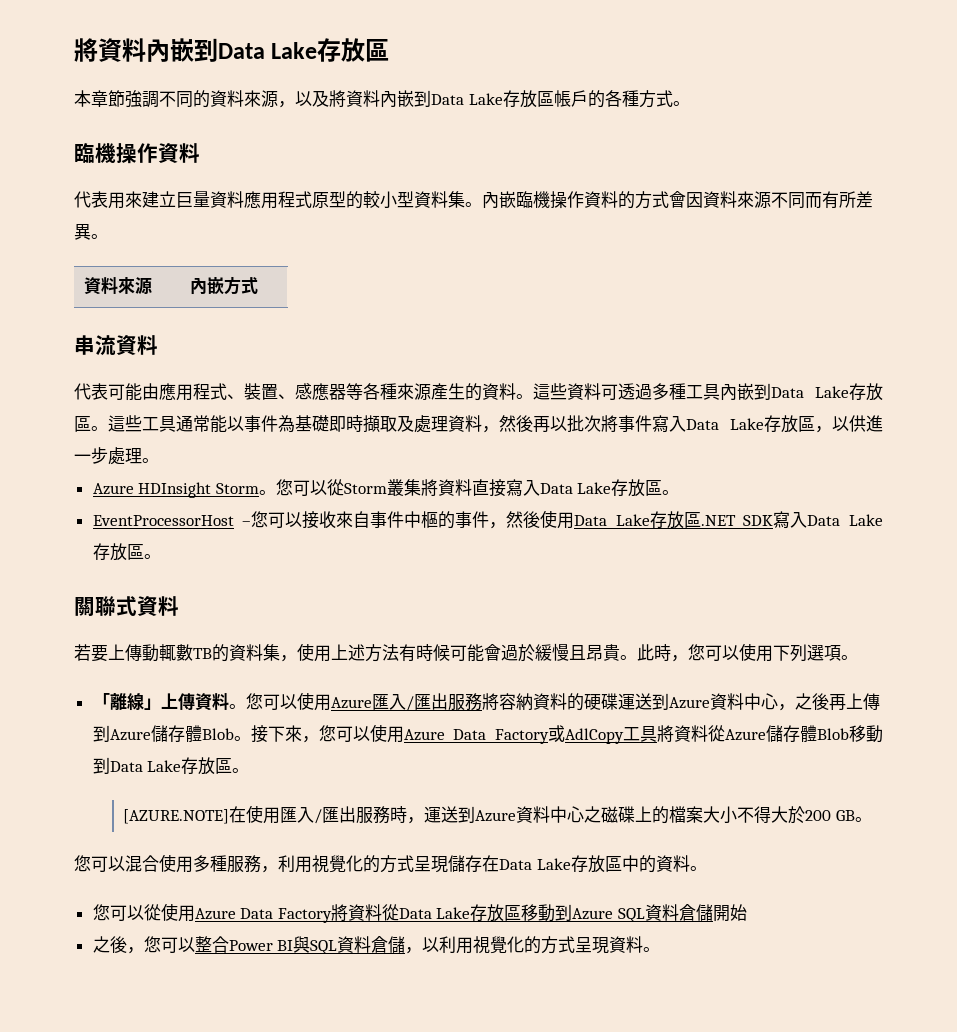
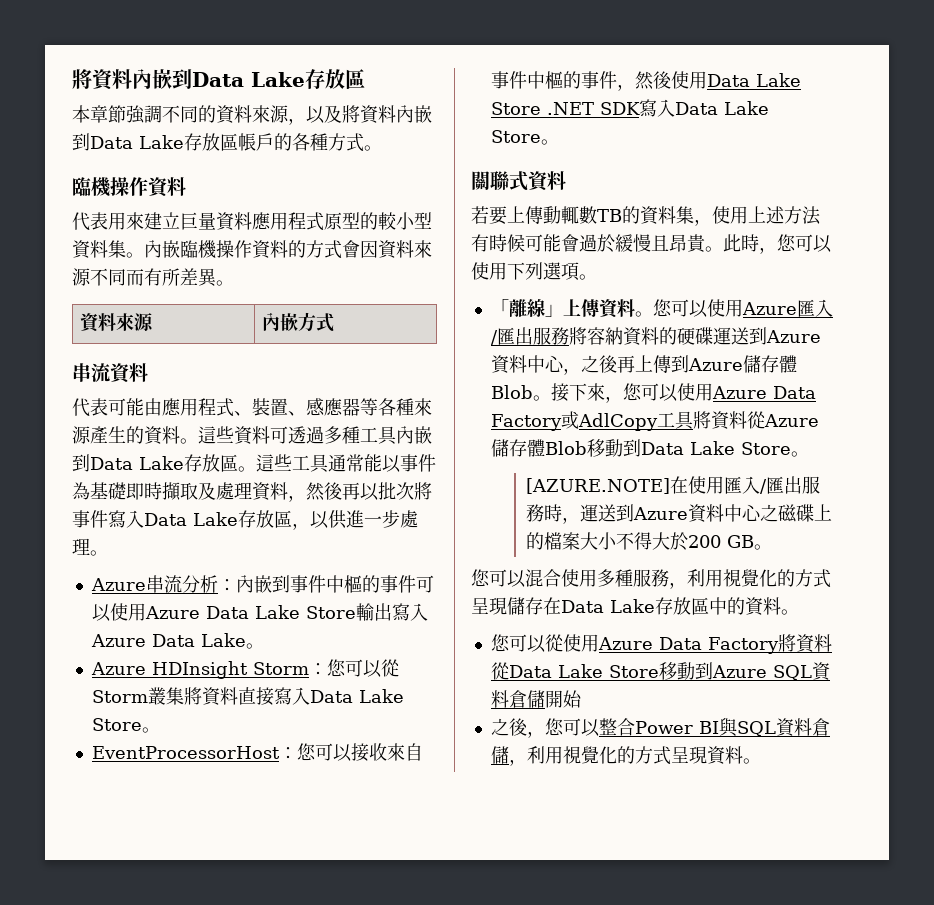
+ Azure串流分析：內嵌到事件中樞的事件可以使用Azure Data Lake Store輸出寫入Azure Data Lake。
- Azure HDInsight Storm。您可以從Storm叢集將資料直接寫入Data Lake存放區。
+ Azure HDInsight Storm：您可以從Storm叢集將資料直接寫入Data Lake Store。
- EventProcessorHost –您可以接收來自事件中樞的事件，然後使用Data Lake存放區.NET SDK寫入Data Lake存放區。
+ EventProcessorHost：您可以接收來自事件中樞的事件，然後使用Data Lake Store .NET SDK寫入Data Lake Store。
- 接下來，您可以使用Azure Data Factory或AdlCopy工具將資料從Azure儲存體Blob移動到Data Lake存放區。
+ 接下來，您可以使用Azure Data Factory或AdlCopy工具將資料從Azure儲存體Blob移動到Data Lake Store。
- 您可以從使用Azure Data Factory將資料從Data Lake存放區移動到Azure SQL資料倉儲開始
+ 您可以從使用Azure Data Factory將資料從Data Lake Store移動到Azure SQL資料倉儲開始
- 之後，您可以整合Power BI與SQL資料倉儲，以利用視覺化的方式呈現資料。
+ 之後，您可以整合Power BI與SQL資料倉儲，利用視覺化的方式呈現資料。

